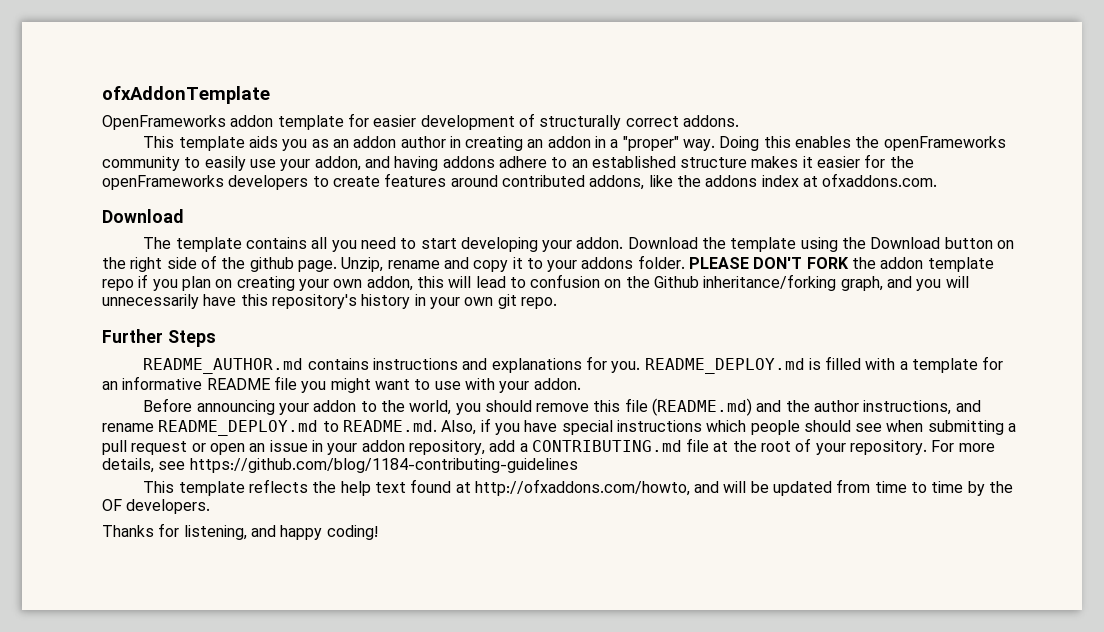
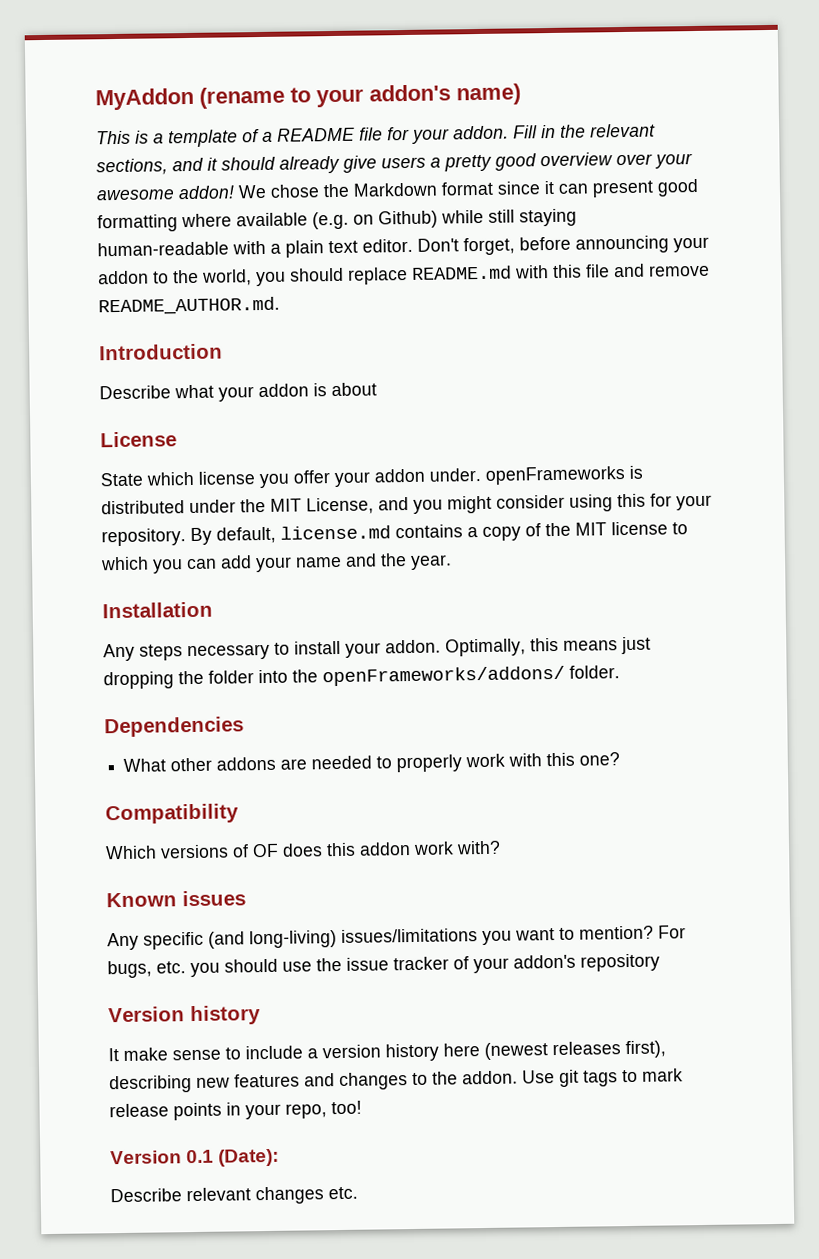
- ofxAddonTemplate
- OpenFrameworks addon template for easier development of structurally correct addons.
- This template aids you as an addon author in creating an addon in a "proper" way. Doing this enables the openFrameworks community to easily use your addon, and having addons adhere to an established structure makes it easier for the openFrameworks developers to create features around contributed addons, like the addons index at ofxaddons.com.
- Download
- The template contains all you need to start developing your addon. Download the template using the Download button on the right side of the github page. Unzip, rename and copy it to your addons folder. PLEASE DON'T FORK the addon template repo if you plan on creating your own addon, this will lead to confusion on the Github inheritance/forking graph, and you will unnecessarily have this repository's history in your own git repo.
- Further Steps
- README_AUTHOR.md contains instructions and explanations for you. README_DEPLOY.md is filled with a template for an informative README file you might want to use with your addon.
- Before announcing your addon to the world, you should remove this file (README.md) and the author instructions, and rename README_DEPLOY.md to README.md. Also, if you have special instructions which people should see when submitting a pull request or open an issue in your addon repository, add a CONTRIBUTING.md file at the root of your repository. For more details, see https://github.com/blog/1184-contributing-guidelines
- This template reflects the help text found at http://ofxaddons.com/howto, and will be updated from time to time by the OF developers.
- Thanks for listening, and happy coding!
+ MyAddon (rename to your addon's name)
+ This is a template of a README file for your addon. Fill in the relevant sections, and it should already give users a pretty good overview over your awesome addon! We chose the Markdown format since it can present good formatting where available (e.g. on Github) while still staying human-readable with a plain text editor. Don't forget, before announcing your addon to the world, you should replace README.md with this file and remove README_AUTHOR.md.
+ Introduction
+ Describe what your addon is about
+ License
+ State which license you offer your addon under. openFrameworks is distributed under the MIT License, and you might consider using this for your repository. By default, license.md contains a copy of the MIT license to which you can add your name and the year.
+ Installation
+ Any steps necessary to install your addon. Optimally, this means just dropping the folder into the openFrameworks/addons/ folder.
+ Dependencies
+ What other addons are needed to properly work with this one?
+ Compatibility
+ Which versions of OF does this addon work with?
+ Known issues
+ Any specific (and long-living) issues/limitations you want to mention? For bugs, etc. you should use the issue tracker of your addon's repository
+ Version history
+ It make sense to include a version history here (newest releases first), describing new features and changes to the addon. Use git tags to mark release points in your repo, too!
+ Version 0.1 (Date):
+ Describe relevant changes etc.

